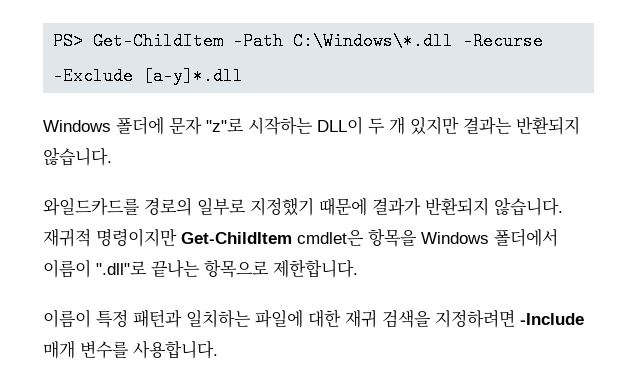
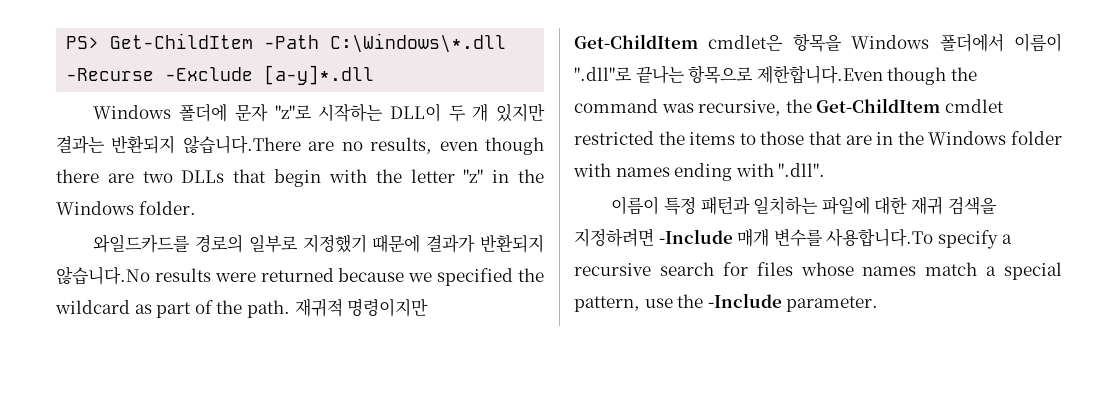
- Windows 폴더에 문자 "z"로 시작하는 DLL이 두 개 있지만 결과는 반환되지 않습니다.
+ Windows 폴더에 문자 "z"로 시작하는 DLL이 두 개 있지만 결과는 반환되지 않습니다.There are no results, even though there are two DLLs that begin with the letter "z" in the Windows folder.
- 와일드카드를 경로의 일부로 지정했기 때문에 결과가 반환되지 않습니다.
+ 와일드카드를 경로의 일부로 지정했기 때문에 결과가 반환되지 않습니다.No results were returned because we specified the wildcard as part of the path.
- 재귀적 명령이지만 Get-ChildItem cmdlet은 항목을 Windows 폴더에서 이름이 ".dll"로 끝나는 항목으로 제한합니다.
+ 재귀적 명령이지만 Get-ChildItem cmdlet은 항목을 Windows 폴더에서 이름이 ".dll"로 끝나는 항목으로 제한합니다.Even though the command was recursive, the Get-ChildItem cmdlet restricted the items to those that are in the Windows folder with names ending with ".dll".
- 이름이 특정 패턴과 일치하는 파일에 대한 재귀 검색을 지정하려면 -Include 매개 변수를 사용합니다.
+ 이름이 특정 패턴과 일치하는 파일에 대한 재귀 검색을 지정하려면 -Include 매개 변수를 사용합니다.To specify a recursive search for files whose names match a special pattern, use the -Include parameter.

